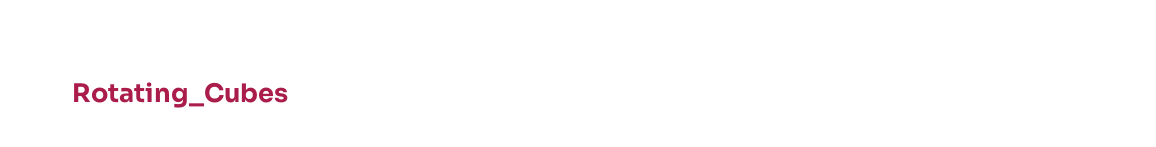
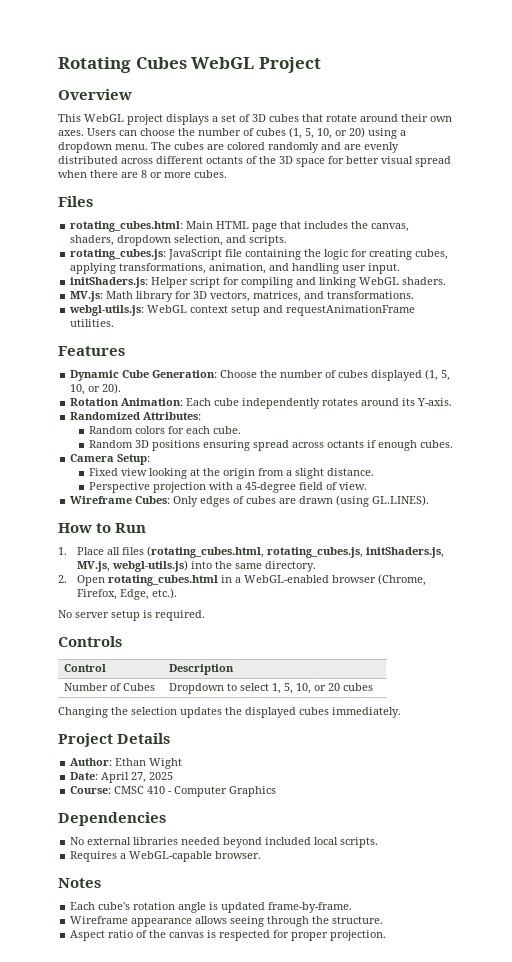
- Rotating_Cubes
+ Rotating Cubes WebGL Project
+ Overview
+ This WebGL project displays a set of 3D cubes that rotate around their own axes. Users can choose the number of cubes (1, 5, 10, or 20) using a dropdown menu. The cubes are colored randomly and are evenly distributed across different octants of the 3D space for better visual spread when there are 8 or more cubes.
+ Files
+ rotating_cubes.html: Main HTML page that includes the canvas, shaders, dropdown selection, and scripts.
+ rotating_cubes.js: JavaScript file containing the logic for creating cubes, applying transformations, animation, and handling user input.
+ initShaders.js: Helper script for compiling and linking WebGL shaders.
+ MV.js: Math library for 3D vectors, matrices, and transformations.
+ webgl-utils.js: WebGL context setup and requestAnimationFrame utilities.
+ Features
+ Dynamic Cube Generation: Choose the number of cubes displayed (1, 5, 10, or 20).
+ Rotation Animation: Each cube independently rotates around its Y-axis.
+ Randomized Attributes:
+ Random colors for each cube.
+ Random 3D positions ensuring spread across octants if enough cubes.
+ Camera Setup:
+ Fixed view looking at the origin from a slight distance.
+ Perspective projection with a 45-degree field of view.
+ Wireframe Cubes: Only edges of cubes are drawn (using GL.LINES).
+ How to Run
+ 1. Place all files (rotating_cubes.html, rotating_cubes.js, initShaders.js, MV.js, webgl-utils.js) into the same directory.
+ 2. Open rotating_cubes.html in a WebGL-enabled browser (Chrome, Firefox, Edge, etc.).
+ No server setup is required.
+ Controls
+ Control | Description
+ Number of Cubes | Dropdown to select 1, 5, 10, or 20 cubes
+ Changing the selection updates the displayed cubes immediately.
+ Project Details
+ Author: Ethan Wight
+ Date: April 27, 2025
+ Course: CMSC 410 - Computer Graphics
+ Dependencies
+ No external libraries needed beyond included local scripts.
+ Requires a WebGL-capable browser.
+ Notes
+ Each cube's rotation angle is updated frame-by-frame.
+ Wireframe appearance allows seeing through the structure.
+ Aspect ratio of the canvas is respected for proper projection.

